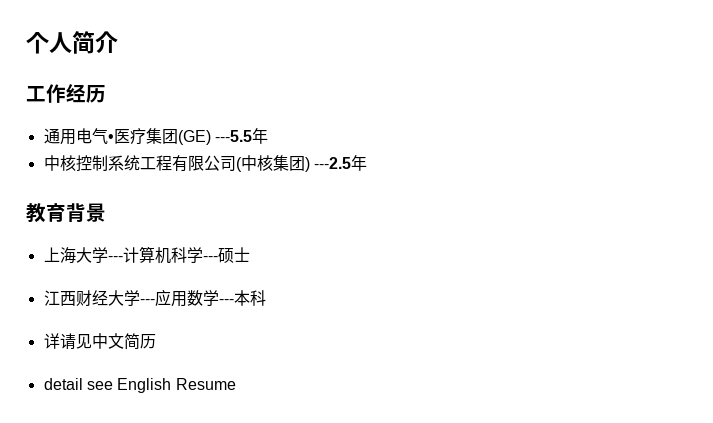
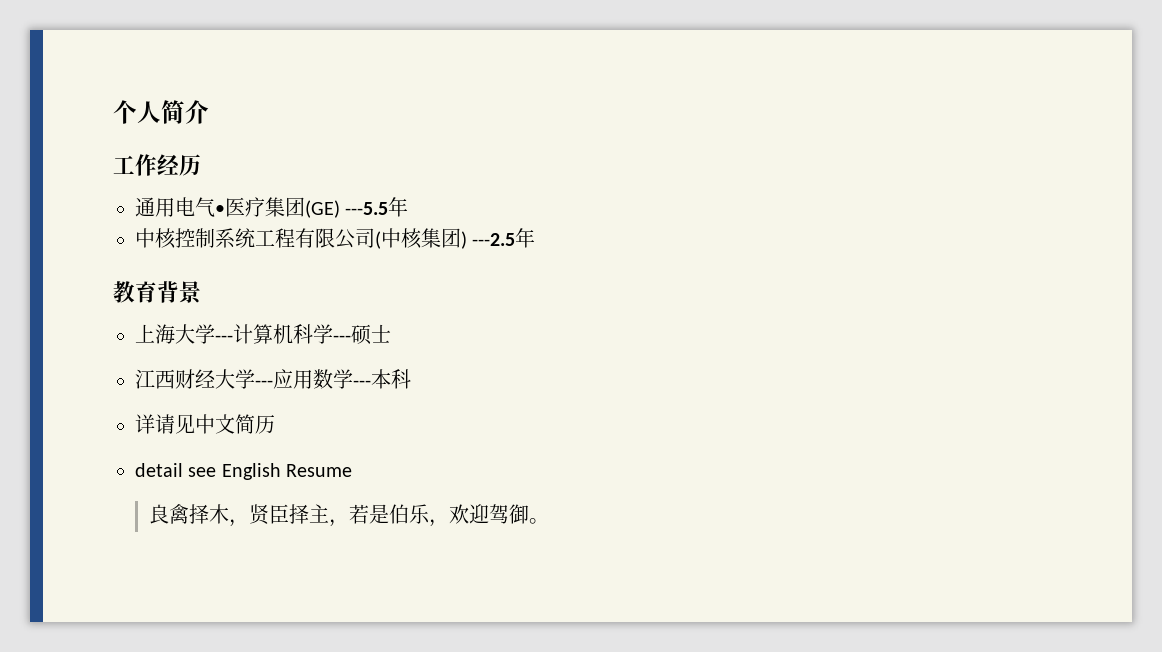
+ 良禽择木，贤臣择主，若是伯乐，欢迎驾御。

